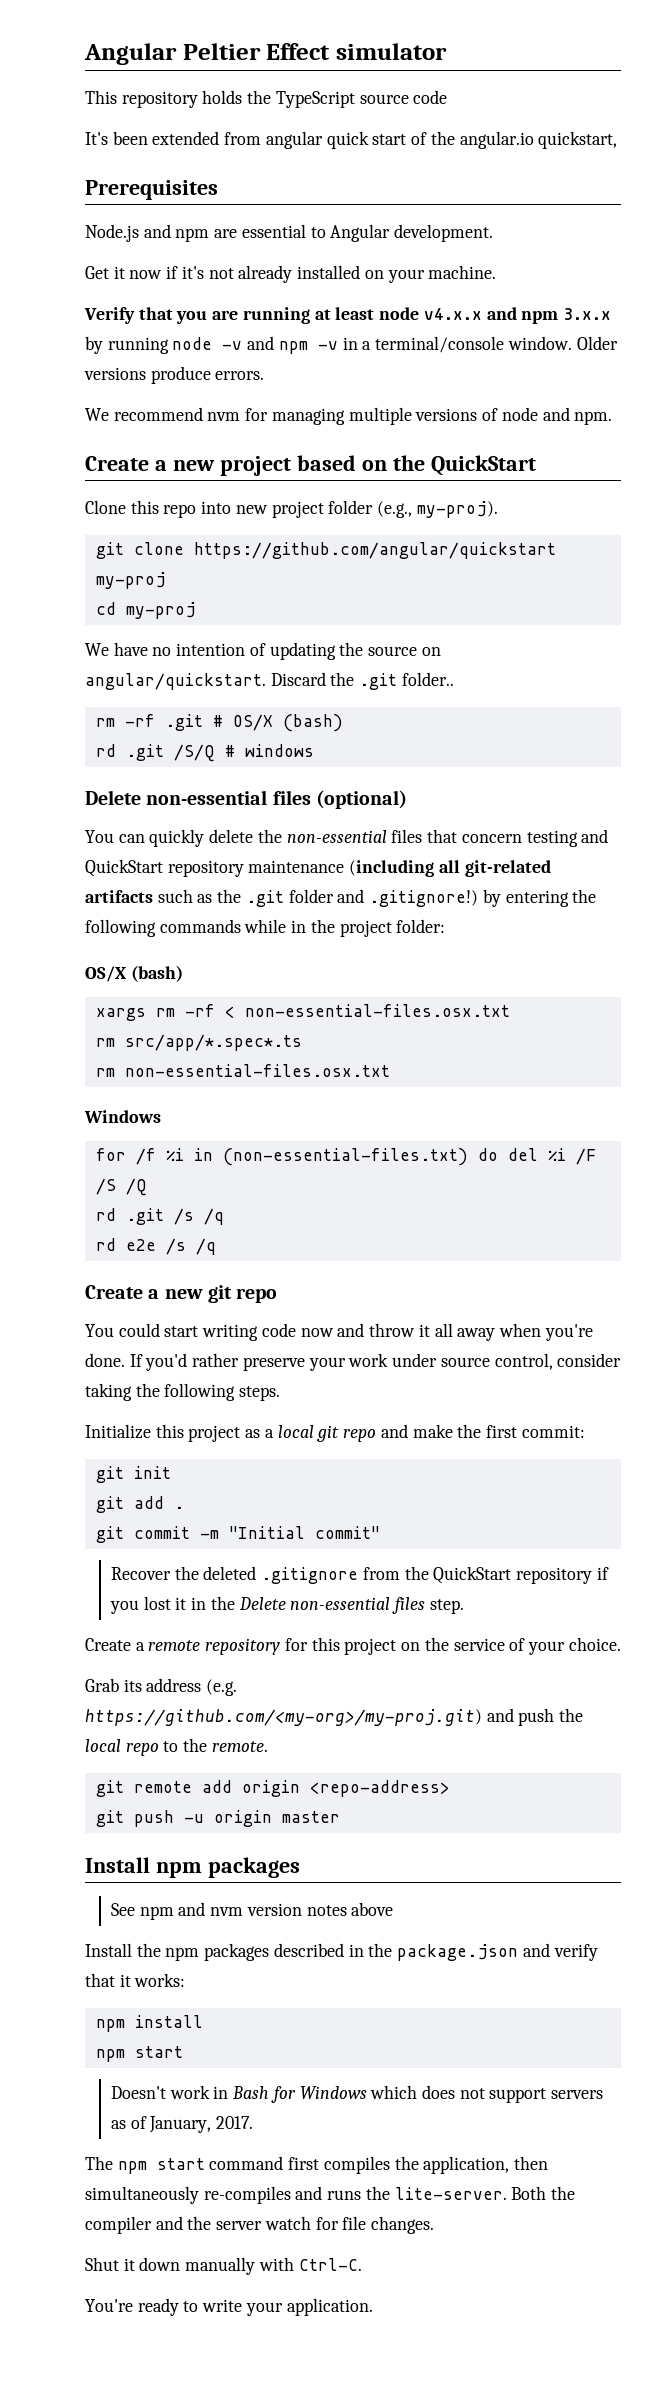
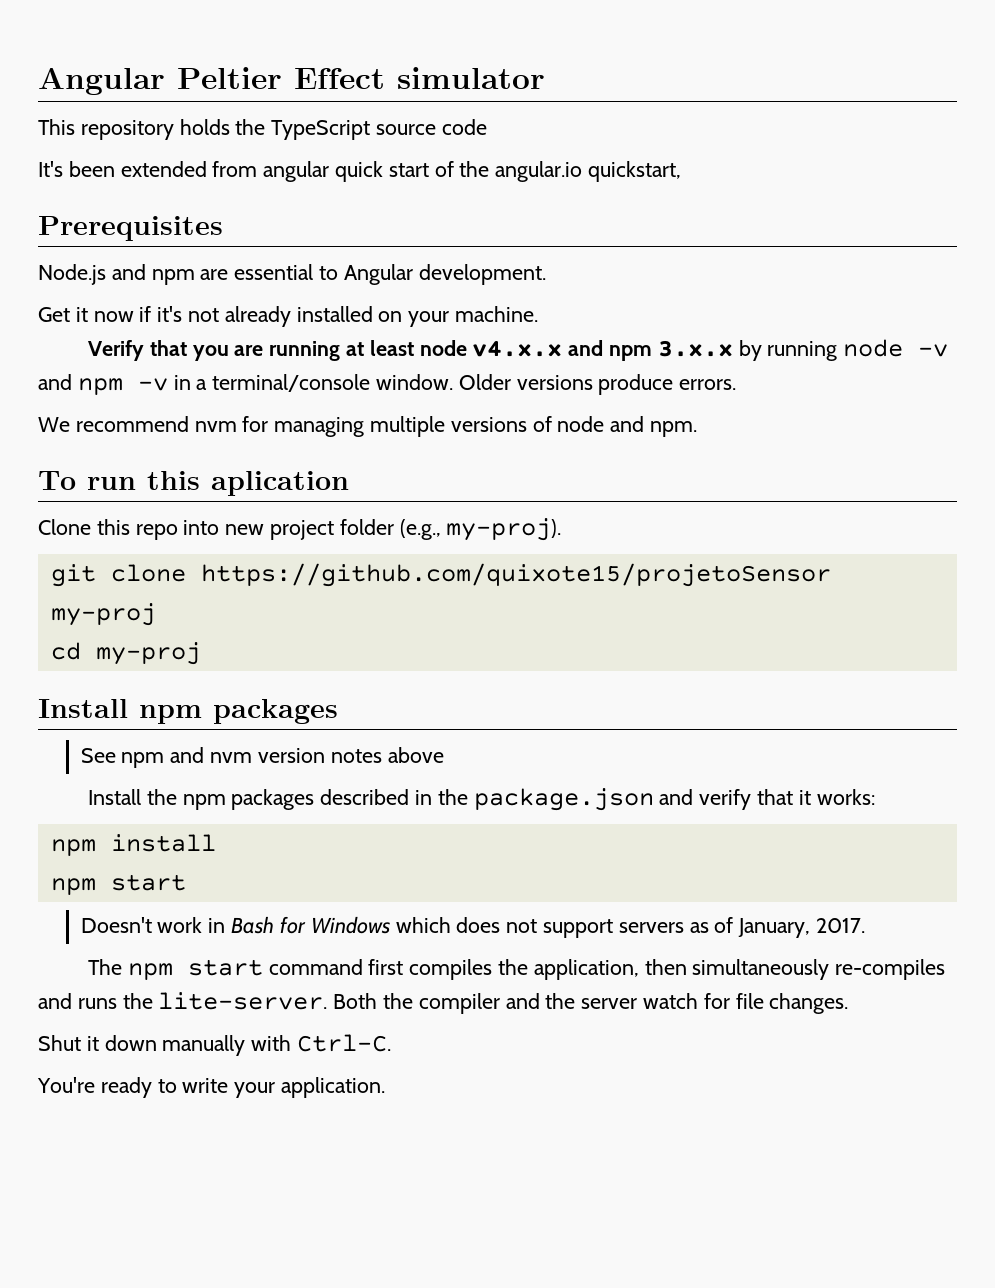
- Create a new project based on the QuickStart
+ To run this aplication
- git clone https://github.com/angular/quickstart my-proj
+ git clone https://github.com/quixote15/projetoSensor my-proj
- We have no intention of updating the source on angular/quickstart. Discard the .git folder..
- rm -rf .git # OS/X (bash)
- rd .git /S/Q # windows
- Delete non-essential files (optional)
- You can quickly delete the non-essential files that concern testing and QuickStart repository maintenance (including all git-related artifacts such as the .git folder and .gitignore!) by entering the following commands while in the project folder:
- OS/X (bash)
- xargs rm -rf < non-essential-files.osx.txt
- rm src/app/*.spec*.ts
- rm non-essential-files.osx.txt
- Windows
- for /f %i in (non-essential-files.txt) do del %i /F /S /Q
- rd .git /s /q
- rd e2e /s /q
- Create a new git repo
- You could start writing code now and throw it all away when you're done. If you'd rather preserve your work under source control, consider taking the following steps.
- Initialize this project as a local git repo and make the first commit:
- git init
- git add .
- git commit -m "Initial commit"
- Recover the deleted .gitignore from the QuickStart repository if you lost it in the Delete non-essential files step.
- Create a remote repository for this project on the service of your choice.
- Grab its address (e.g. https://github.com/<my-org>/my-proj.git) and push the local repo to the remote.
- git remote add origin <repo-address>
- git push -u origin master

